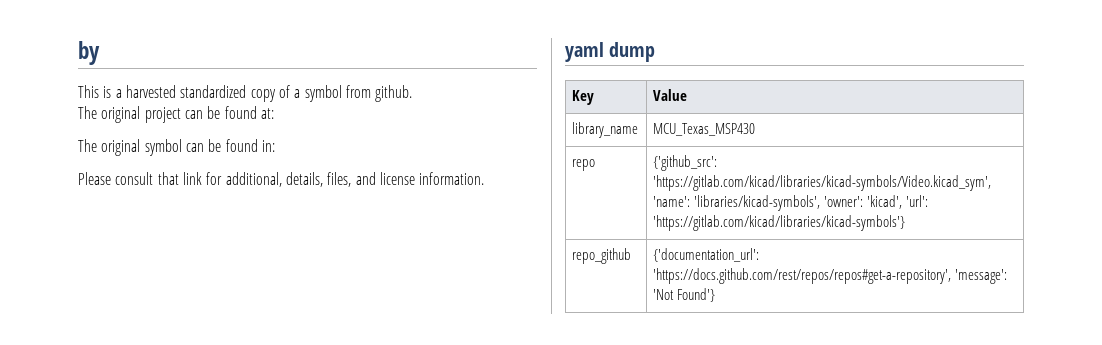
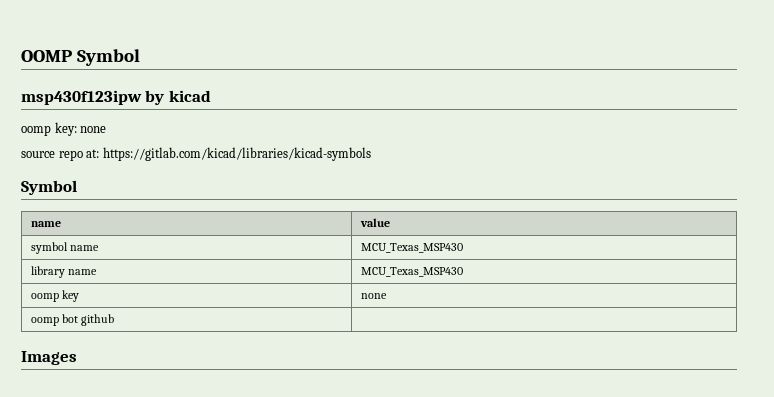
- by
- This is a harvested standardized copy of a symbol from github.
- The original project can be found at:
- The original symbol can be found in:
- Please consult that link for additional, details, files, and license information.
- yaml dump
- Key | Value
- library_name | MCU_Texas_MSP430
- repo | {'github_src': 'https://gitlab.com/kicad/libraries/kicad-symbols/Video.kicad_sym', 'name': 'libraries/kicad-symbols', 'owner': 'kicad', 'url': 'https://gitlab.com/kicad/libraries/kicad-symbols'}
- repo_github | {'documentation_url': 'https://docs.github.com/rest/repos/repos#get-a-repository', 'message': 'Not Found'}
+ OOMP Symbol
+ msp430f123ipw by kicad
+ oomp key: none
+ source repo at: https://gitlab.com/kicad/libraries/kicad-symbols
+ Symbol
+ name | value
+ symbol name | MCU_Texas_MSP430
+ library name | MCU_Texas_MSP430
+ oomp key | none
+ oomp bot github |
+ Images

